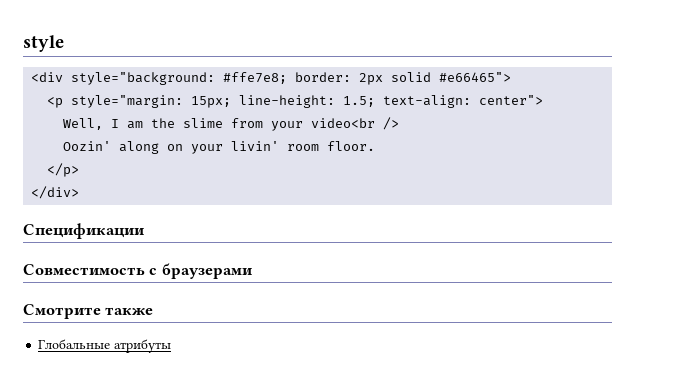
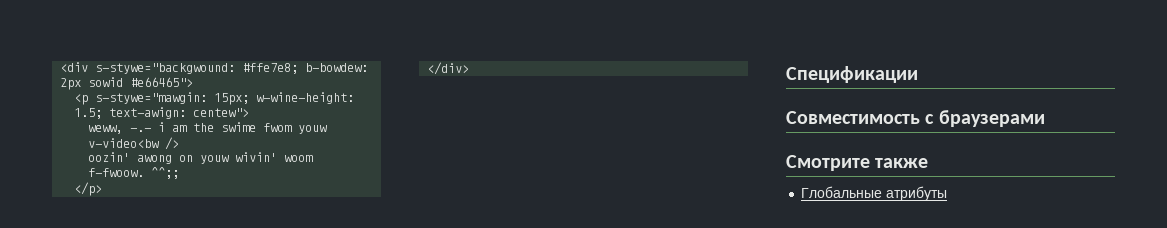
- style
- <div style="background: #ffe7e8; border: 2px solid #e66465">
- <p style="margin: 15px; line-height: 1.5; text-align: center">
- Well, I am the slime from your video<br />
- Oozin' along on your livin' room floor.
+ <div s-stywe="backgwound: #ffe7e8; b-bowdew: 2px sowid #e66465">
+ <p s-stywe="mawgin: 15px; w-wine-height: 1.5; text-awign: centew">
+ weww, -.- i am the swime fwom youw v-video<bw />
+ oozin' awong on youw wivin' woom f-fwoow. ^^;;

